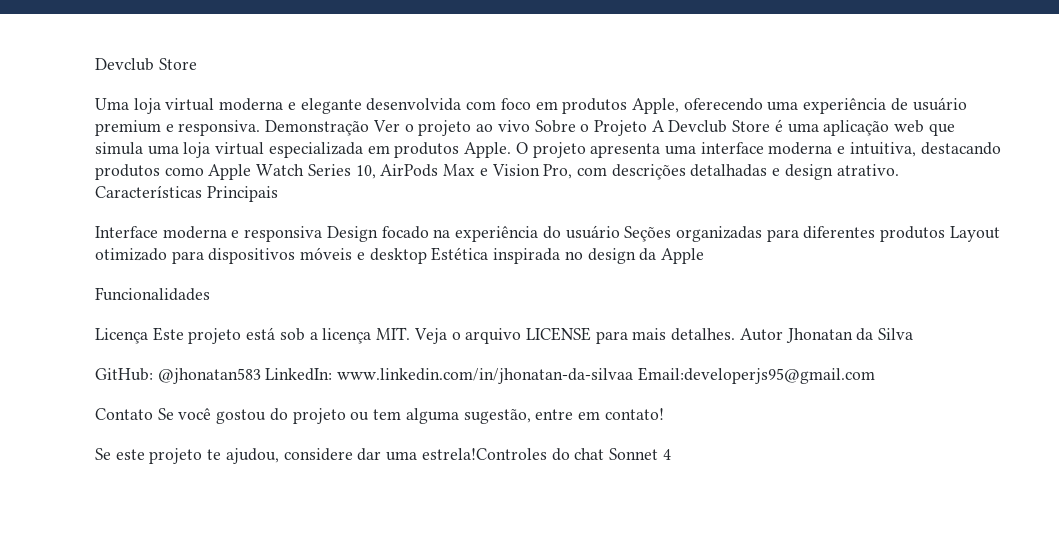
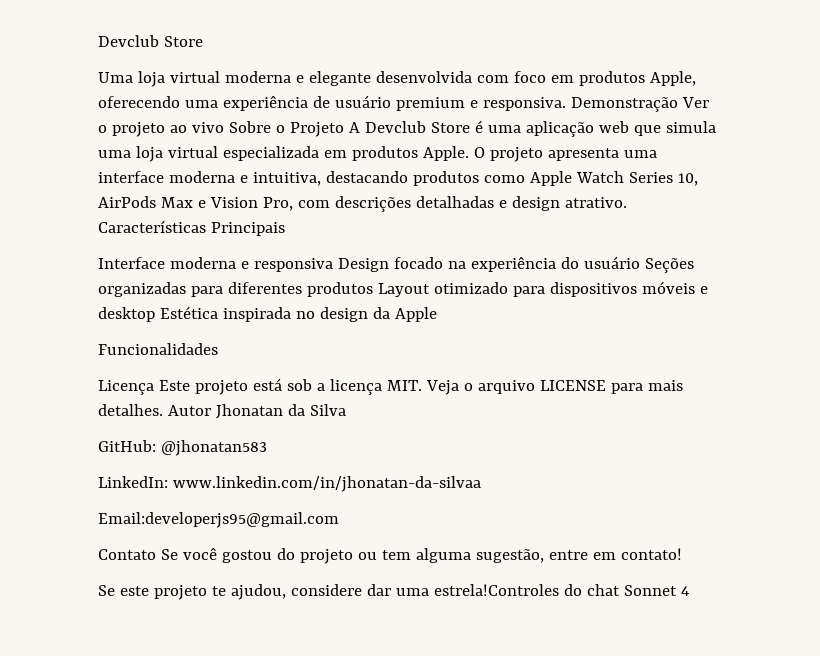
- GitHub: @jhonatan583 LinkedIn: www.linkedin.com/in/jhonatan-da-silvaa Email:developerjs95@gmail.com
+ GitHub: @jhonatan583
+ LinkedIn: www.linkedin.com/in/jhonatan-da-silvaa
+ Email:developerjs95@gmail.com

